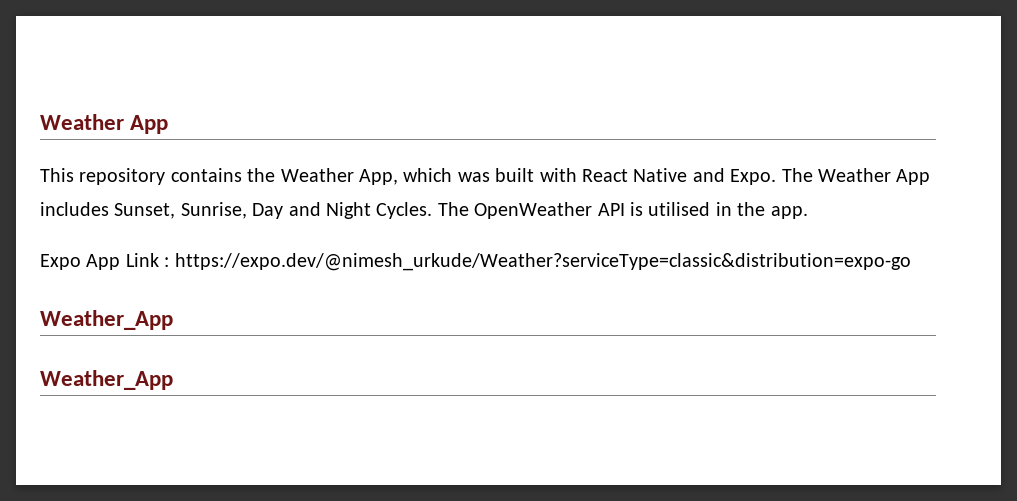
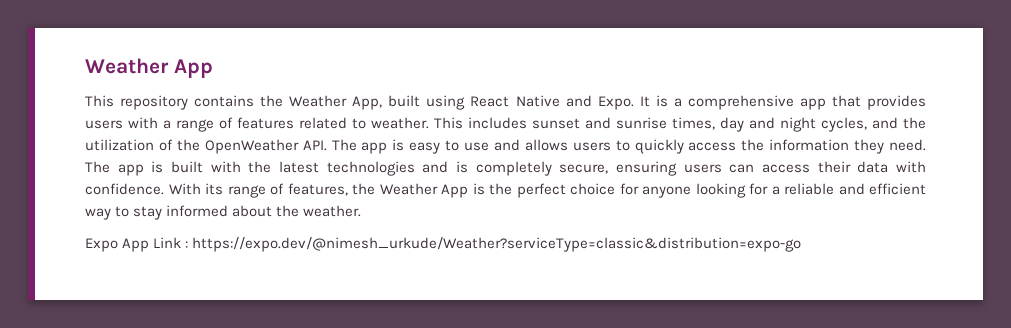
- This repository contains the Weather App, which was built with React Native and Expo. The Weather App includes Sunset, Sunrise, Day and Night Cycles. The OpenWeather API is utilised in the app.
+ This repository contains the Weather App, built using React Native and Expo. It is a comprehensive app that provides users with a range of features related to weather. This includes sunset and sunrise times, day and night cycles, and the utilization of the OpenWeather API. The app is easy to use and allows users to quickly access the information they need. The app is built with the latest technologies and is completely secure, ensuring users can access their data with confidence. With its range of features, the Weather App is the perfect choice for anyone looking for a reliable and efficient way to stay informed about the weather.
  Expo App Link : https://expo.dev/@nimesh_urkude/Weather?serviceType=classic&distribution=expo-go
- Weather_App
- Weather_App

